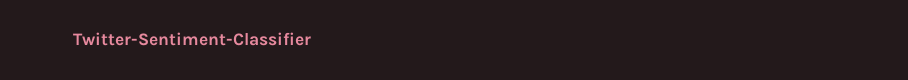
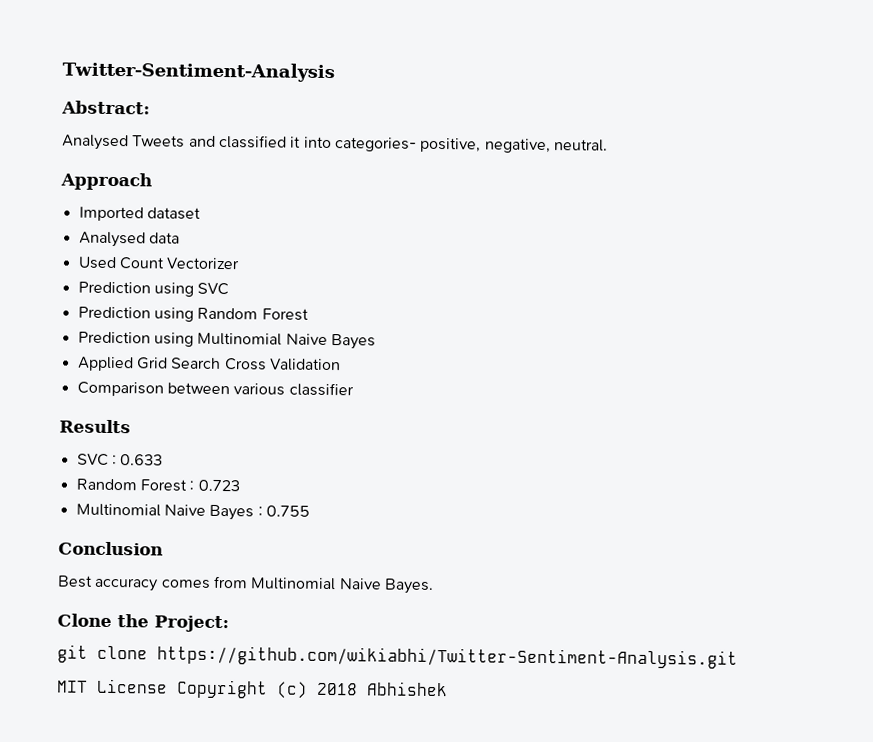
- Twitter-Sentiment-Classifier
+ Twitter-Sentiment-Analysis
+ Abstract:
+ Analysed Tweets and classified it into categories- positive, negative, neutral.
+ Approach
+ Imported dataset
+ Analysed data
+ Used Count Vectorizer
+ Prediction using SVC
+ Prediction using Random Forest
+ Prediction using Multinomial Naive Bayes
+ Applied Grid Search Cross Validation
+ Comparison between various classifier
+ Results
+ SVC : 0.633
+ Random Forest : 0.723
+ Multinomial Naive Bayes : 0.755
+ Conclusion
+ Best accuracy comes from Multinomial Naive Bayes.
+ Clone the Project:
+ git clone https://github.com/wikiabhi/Twitter-Sentiment-Analysis.git
+ MIT License Copyright (c) 2018 Abhishek

